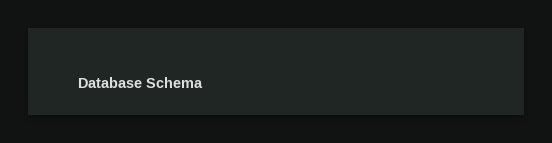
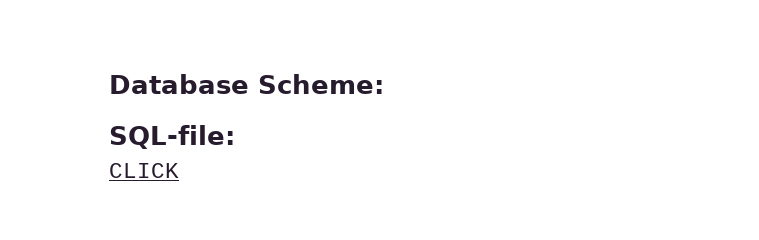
- Database Schema
+ Database Scheme:
+ SQL-file:
+ CLICK

